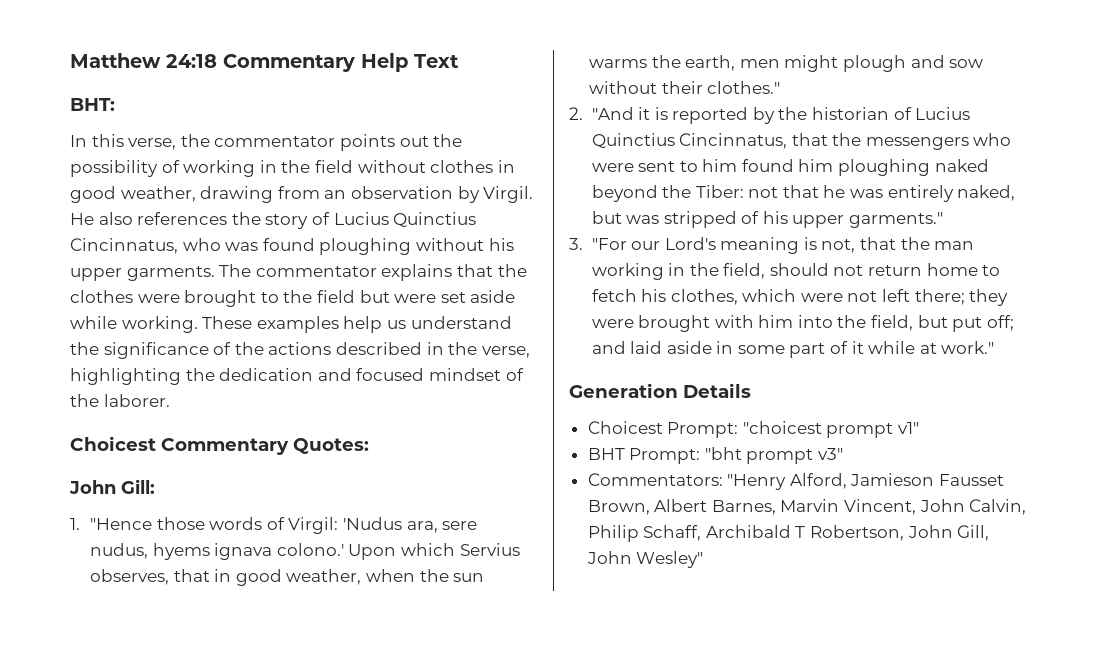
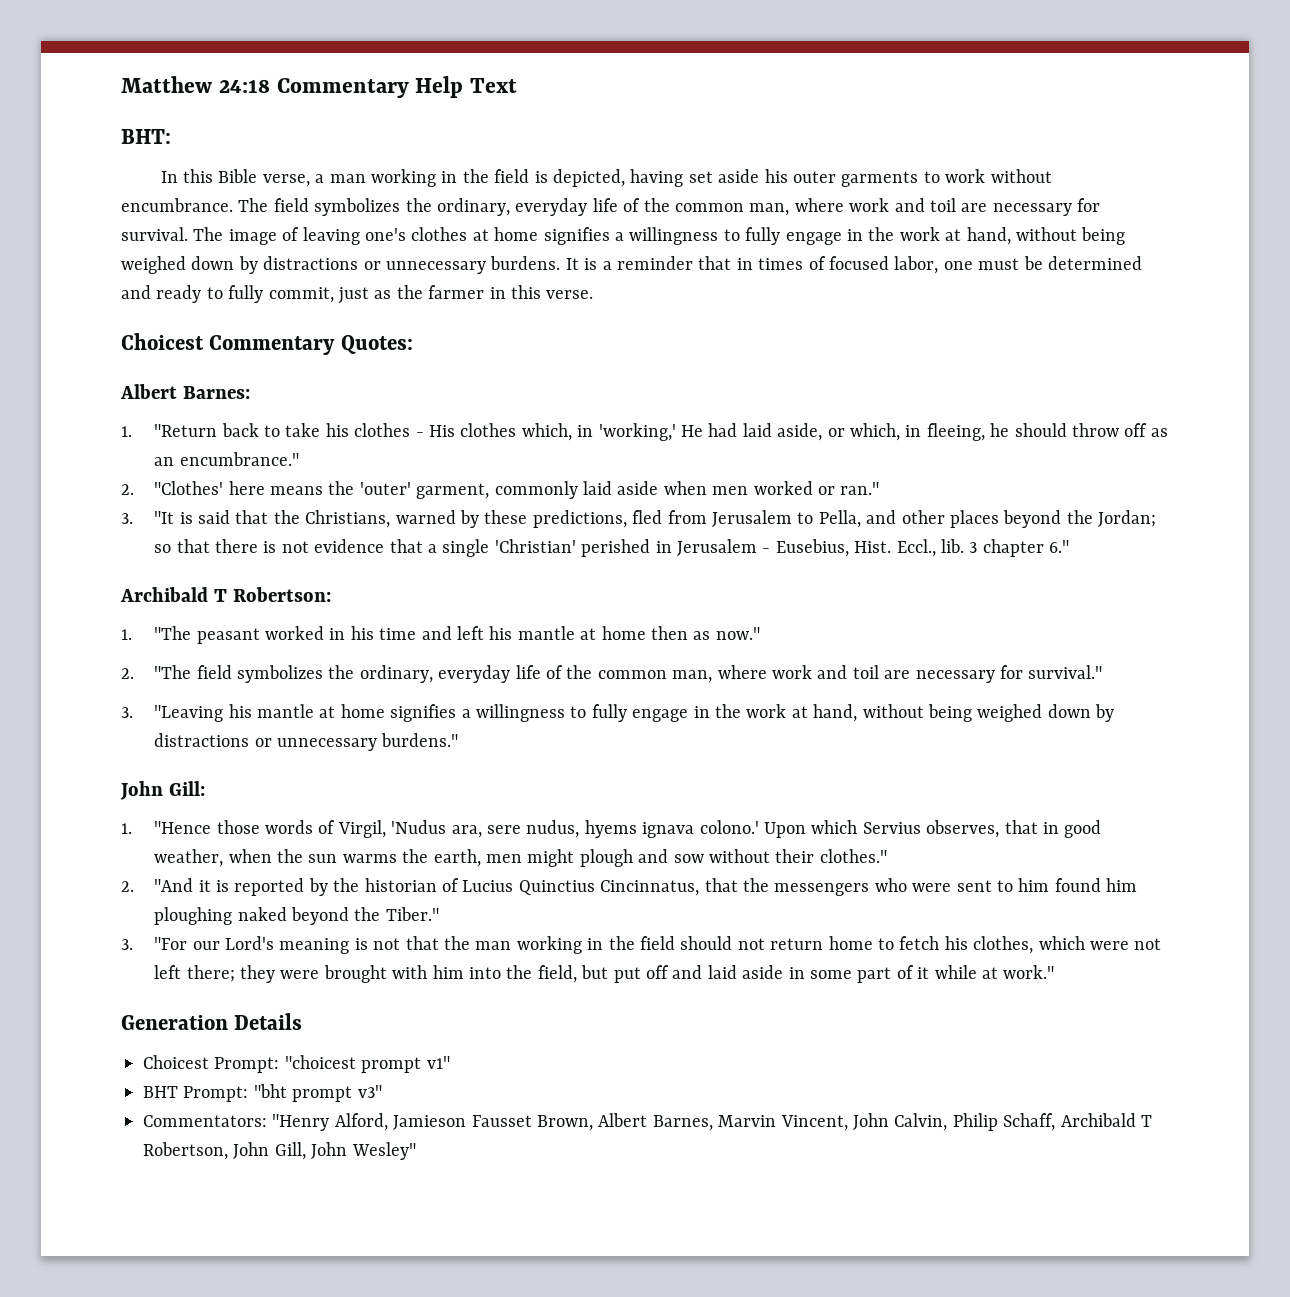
- In this verse, the commentator points out the possibility of working in the field without clothes in good weather, drawing from an observation by Virgil. He also references the story of Lucius Quinctius Cincinnatus, who was found ploughing without his upper garments. The commentator explains that the clothes were brought to the field but were set aside while working. These examples help us understand the significance of the actions described in the verse, highlighting the dedication and focused mindset of the laborer.
+ In this Bible verse, a man working in the field is depicted, having set aside his outer garments to work without encumbrance. The field symbolizes the ordinary, everyday life of the common man, where work and toil are necessary for survival. The image of leaving one's clothes at home signifies a willingness to fully engage in the work at hand, without being weighed down by distractions or unnecessary burdens. It is a reminder that in times of focused labor, one must be determined and ready to fully commit, just as the farmer in this verse.
  Choicest Commentary Quotes:
+ Albert Barnes:
+ 1. "Return back to take his clothes - His clothes which, in 'working,' He had laid aside, or which, in fleeing, he should throw off as an encumbrance."
+ 2. "Clothes' here means the 'outer' garment, commonly laid aside when men worked or ran."
+ 3. "It is said that the Christians, warned by these predictions, fled from Jerusalem to Pella, and other places beyond the Jordan; so that there is not evidence that a single 'Christian' perished in Jerusalem - Eusebius, Hist. Eccl., lib. 3 chapter 6."
+ Archibald T Robertson:
+ 1. "The peasant worked in his time and left his mantle at home then as now."
+ 2. "The field symbolizes the ordinary, everyday life of the common man, where work and toil are necessary for survival."
+ 3. "Leaving his mantle at home signifies a willingness to fully engage in the work at hand, without being weighed down by distractions or unnecessary burdens."
- 1. "Hence those words of Virgil: 'Nudus ara, sere nudus, hyems ignava colono.'
+ 1. "Hence those words of Virgil, 'Nudus ara, sere nudus, hyems ignava colono.'
- 2. "And it is reported by the historian of Lucius Quinctius Cincinnatus, that the messengers who were sent to him found him ploughing naked beyond the Tiber: not that he was entirely naked, but was stripped of his upper garments."
+ 2. "And it is reported by the historian of Lucius Quinctius Cincinnatus, that the messengers who were sent to him found him ploughing naked beyond the Tiber."
- 3. "For our Lord's meaning is not, that the man working in the field, should not return home to fetch his clothes, which were not left there; they were brought with him into the field, but put off; and laid aside in some part of it while at work."
+ 3. "For our Lord's meaning is not that the man working in the field should not return home to fetch his clothes, which were not left there; they were brought with him into the field, but put off and laid aside in some part of it while at work."

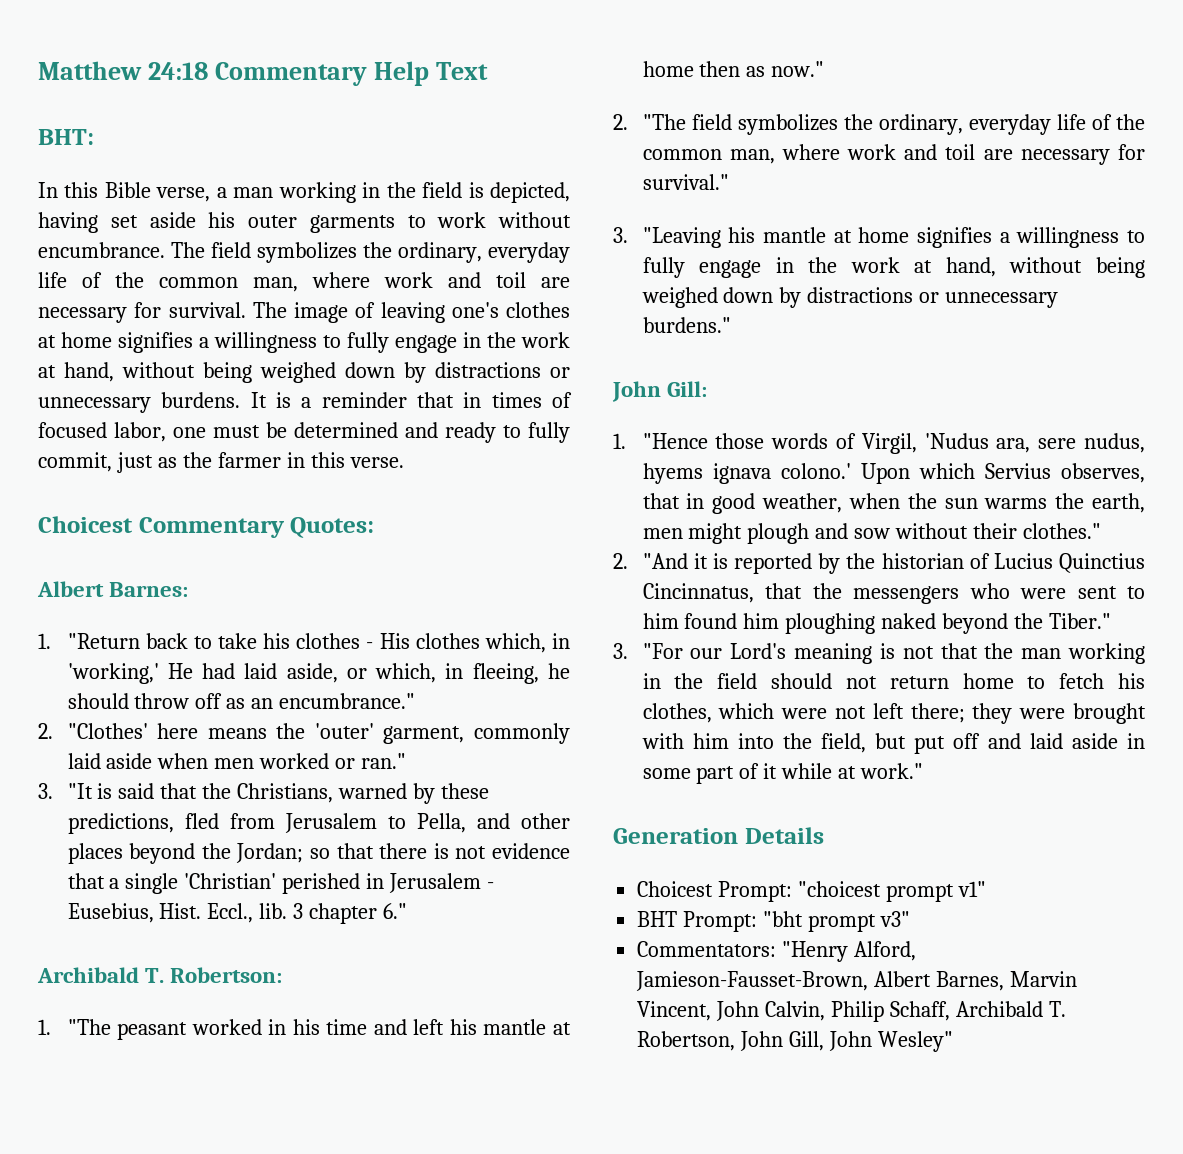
- Archibald T Robertson:
+ Archibald T. Robertson:
- Commentators: "Henry Alford, Jamieson Fausset Brown, Albert Barnes, Marvin Vincent, John Calvin, Philip Schaff, Archibald T Robertson, John Gill, John Wesley"
+ Commentators: "Henry Alford, Jamieson-Fausset-Brown, Albert Barnes, Marvin Vincent, John Calvin, Philip Schaff, Archibald T. Robertson, John Gill, John Wesley"

